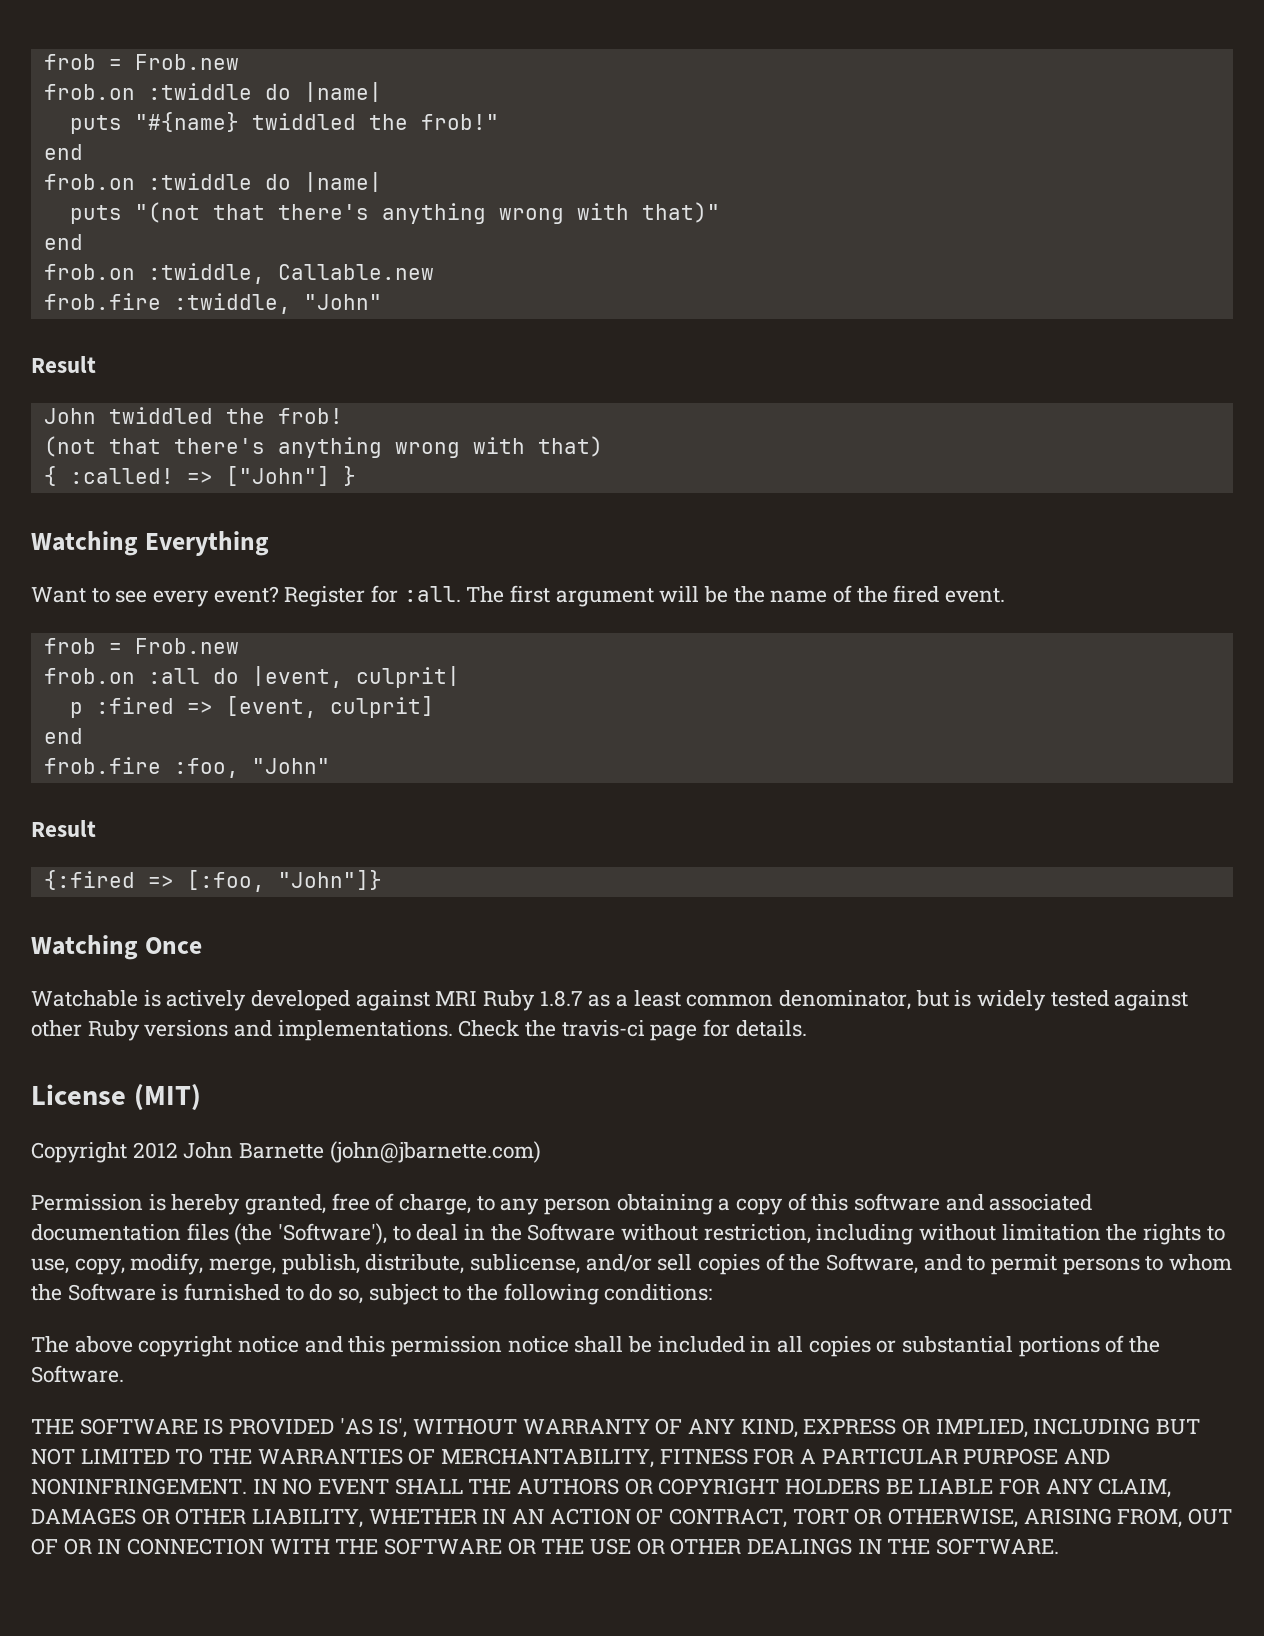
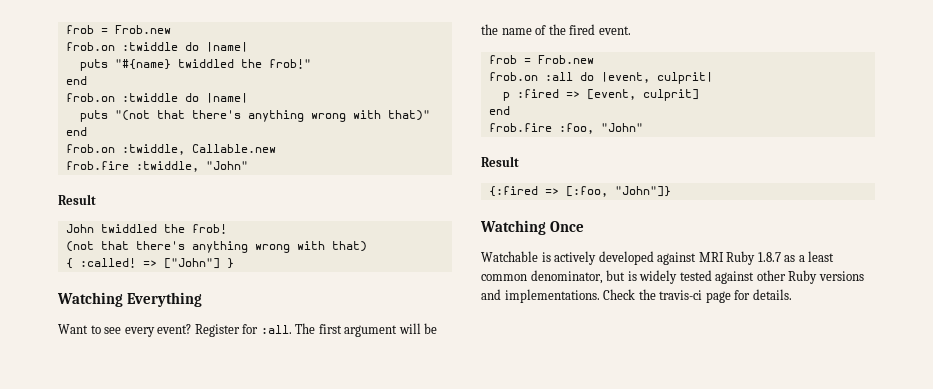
- License (MIT)
- Copyright 2012 John Barnette (john@jbarnette.com)
- Permission is hereby granted, free of charge, to any person obtaining a copy of this software and associated documentation files (the 'Software'), to deal in the Software without restriction, including without limitation the rights to use, copy, modify, merge, publish, distribute, sublicense, and/or sell copies of the Software, and to permit persons to whom the Software is furnished to do so, subject to the following conditions:
- The above copyright notice and this permission notice shall be included in all copies or substantial portions of the Software.
- THE SOFTWARE IS PROVIDED 'AS IS', WITHOUT WARRANTY OF ANY KIND, EXPRESS OR IMPLIED, INCLUDING BUT NOT LIMITED TO THE WARRANTIES OF MERCHANTABILITY, FITNESS FOR A PARTICULAR PURPOSE AND NONINFRINGEMENT. IN NO EVENT SHALL THE AUTHORS OR COPYRIGHT HOLDERS BE LIABLE FOR ANY CLAIM, DAMAGES OR OTHER LIABILITY, WHETHER IN AN ACTION OF CONTRACT, TORT OR OTHERWISE, ARISING FROM, OUT OF OR IN CONNECTION WITH THE SOFTWARE OR THE USE OR OTHER DEALINGS IN THE SOFTWARE.

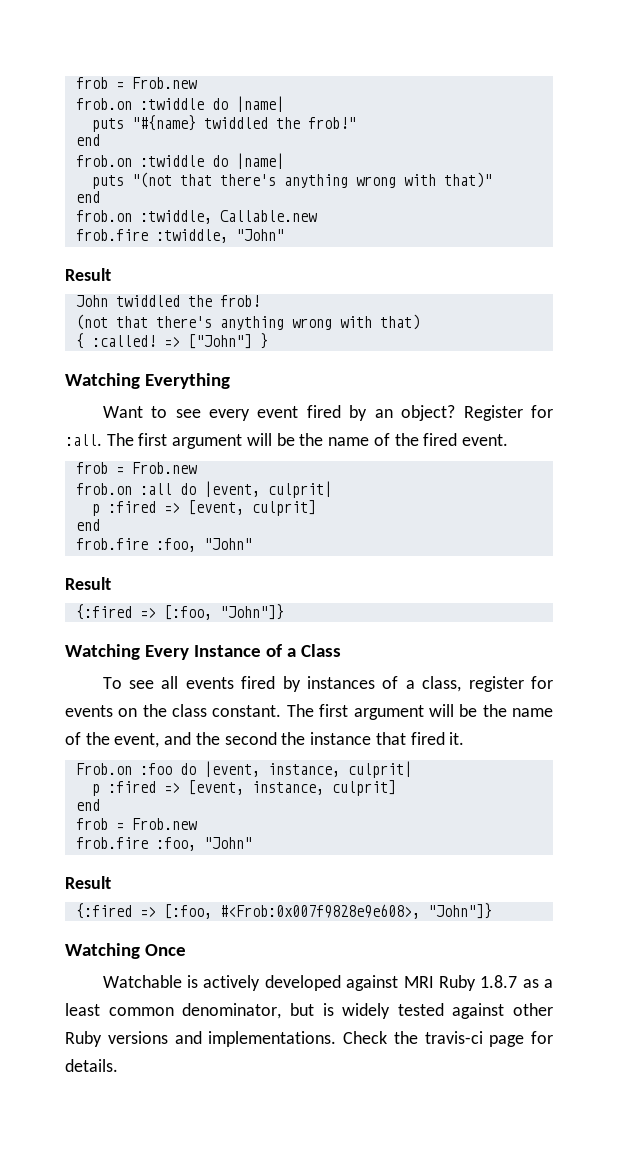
- Want to see every event?
+ Want to see every event fired by an object?
+ Watching Every Instance of a Class
+ To see all events fired by instances of a class, register for events on the class constant. The first argument will be the name of the event, and the second the instance that fired it.
+ Frob.on :foo do |event, instance, culprit|
+ p :fired => [event, instance, culprit]
+ end
+ frob = Frob.new
+ frob.fire :foo, "John"
+ Result
+ {:fired => [:foo, #<Frob:0x007f9828e9e608>, "John"]}

